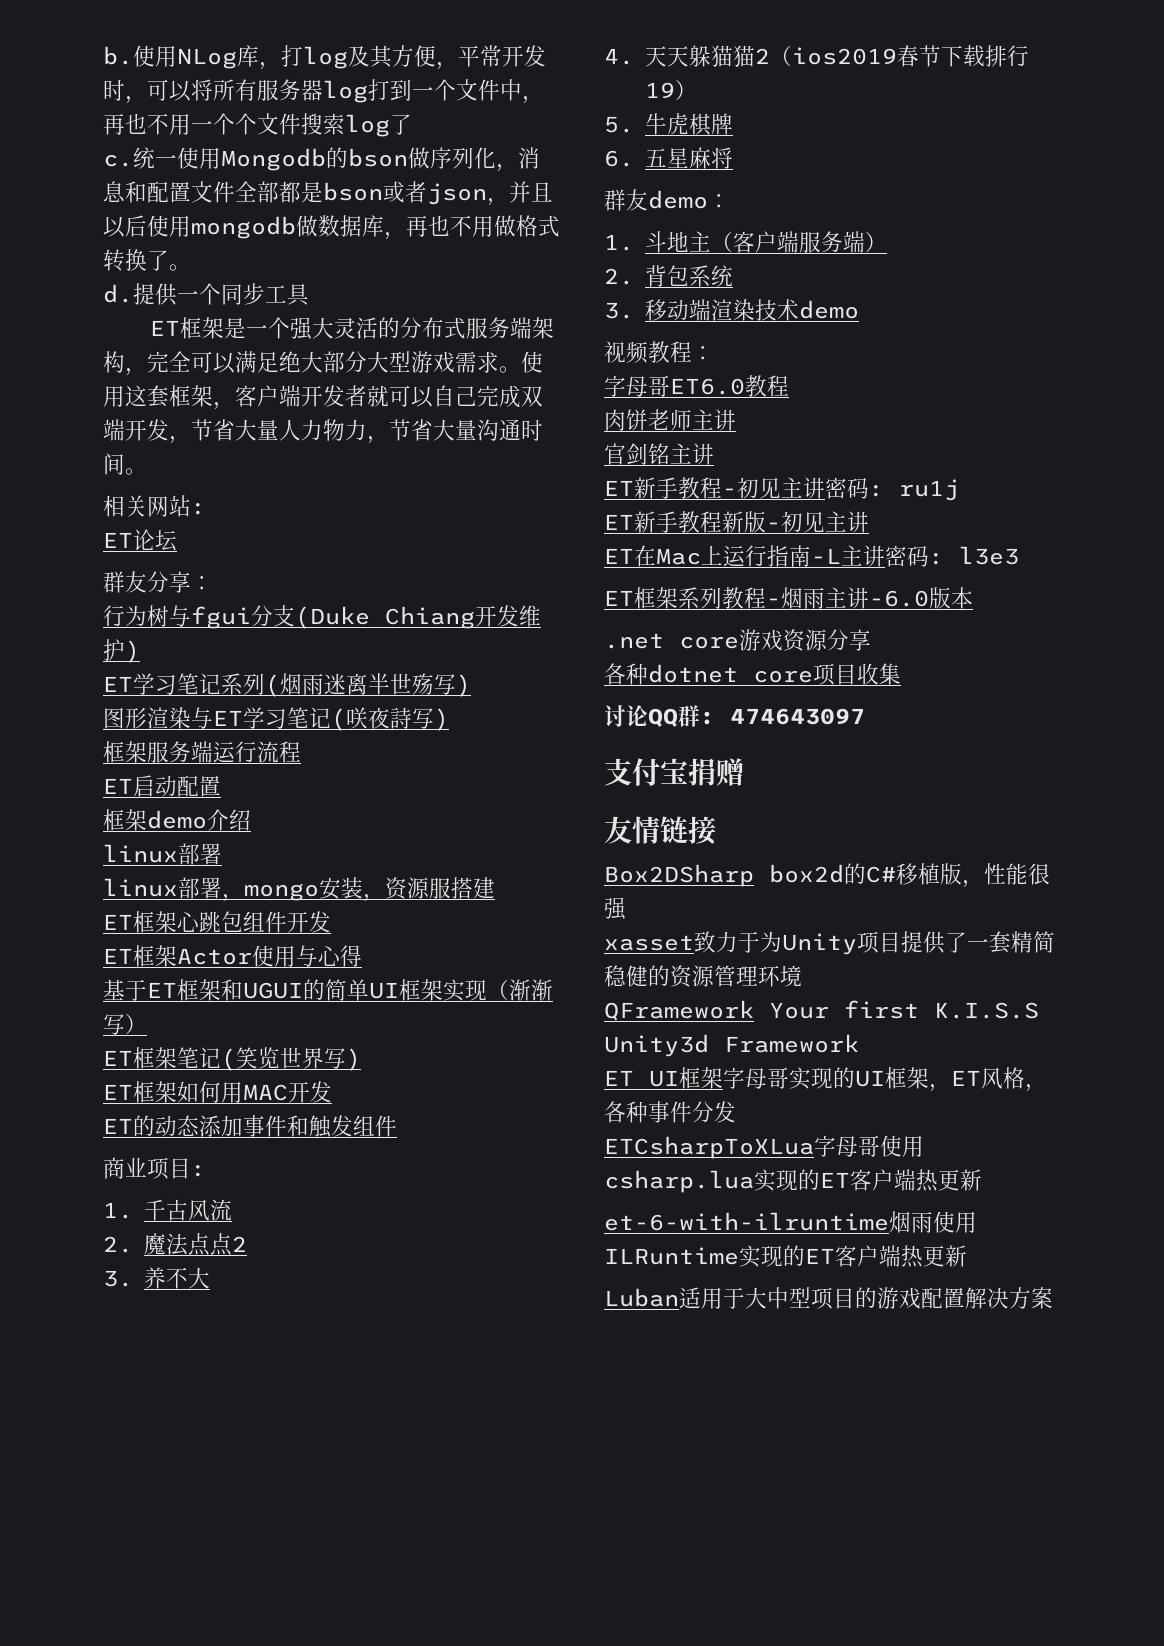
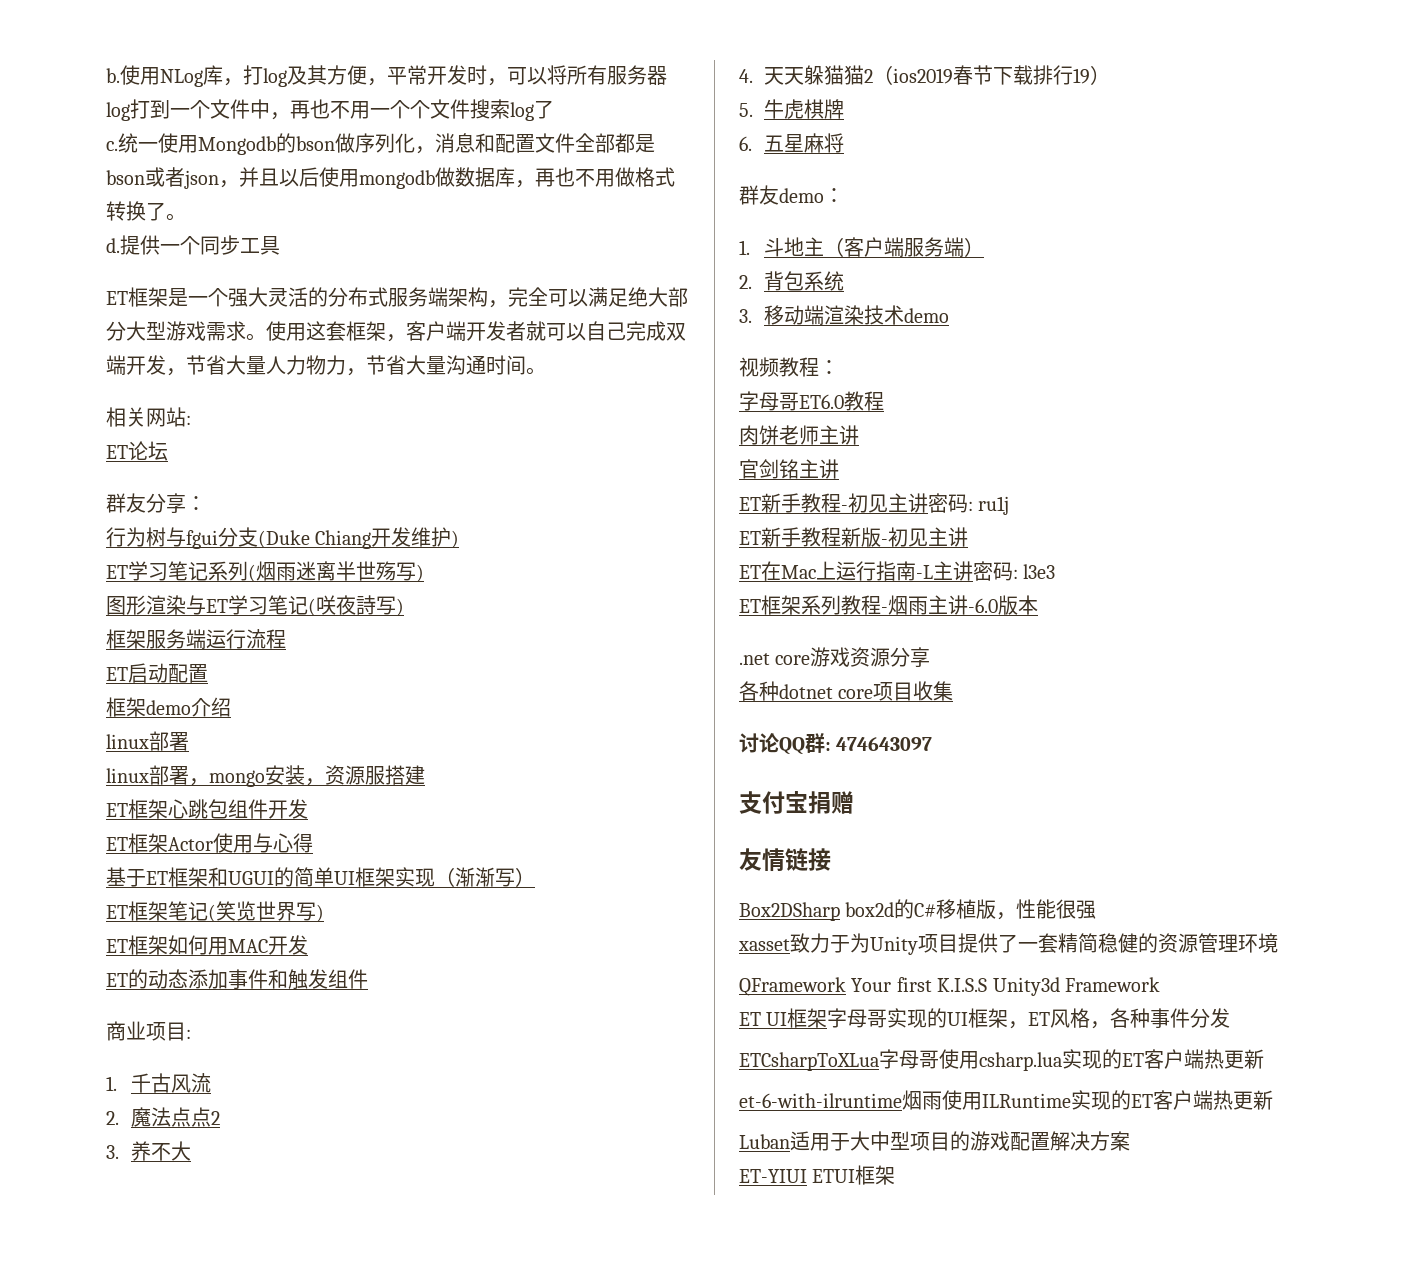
+ ET-YIUI ETUI框架

